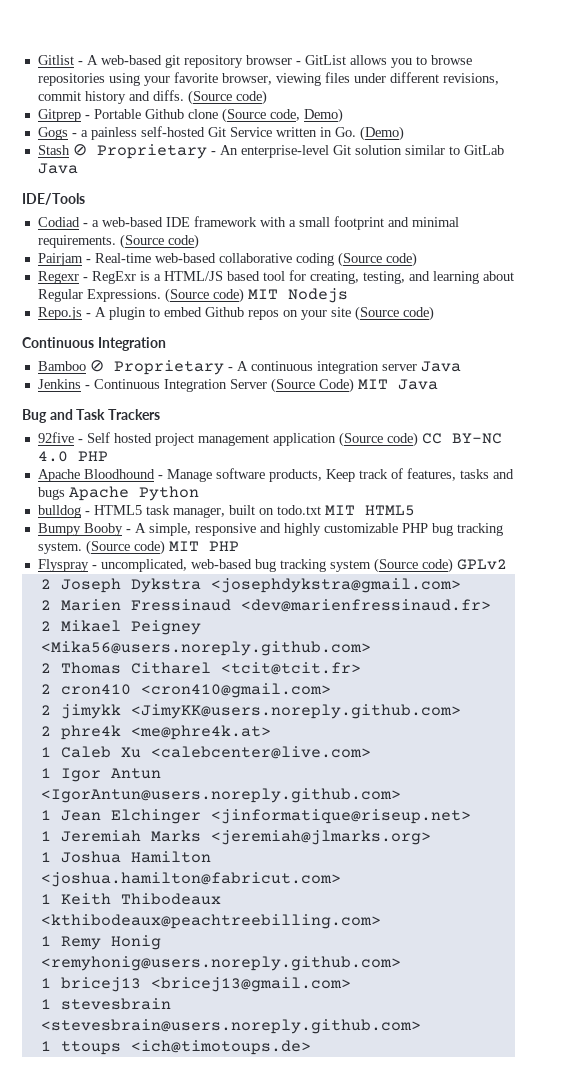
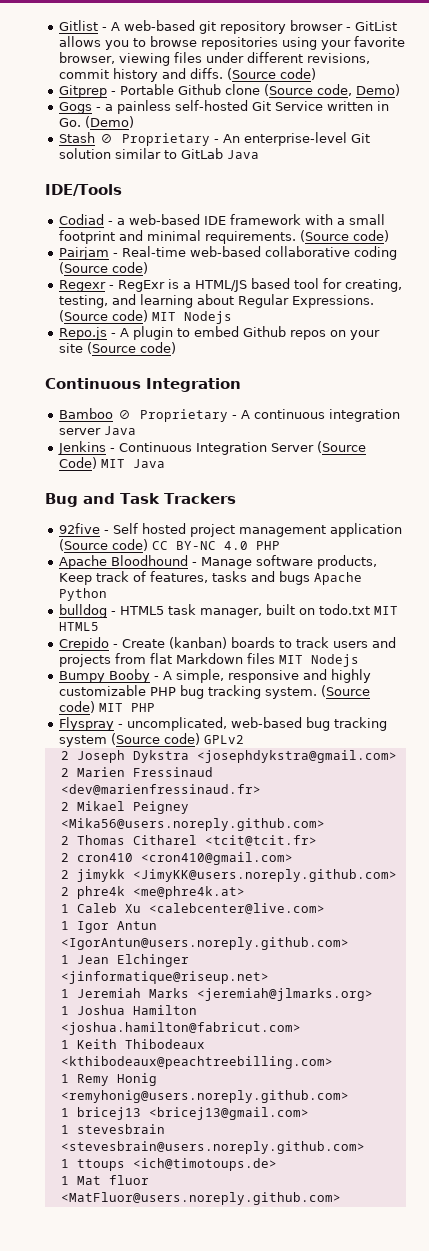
+ Crepido - Create (kanban) boards to track users and projects from flat Markdown files MIT Nodejs
+ 1 Mat fluor <MatFluor@users.noreply.github.com>

